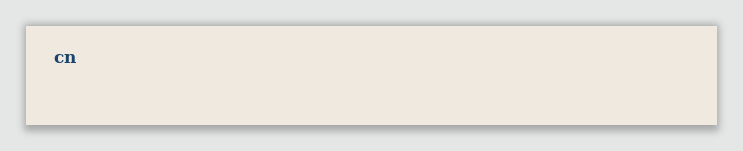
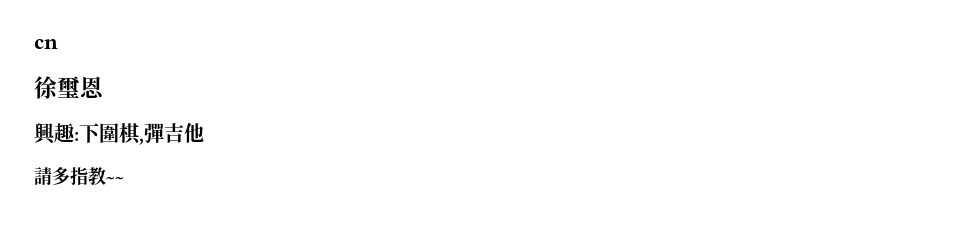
+ 徐璽恩
+ 興趣:下圍棋,彈吉他
+ 請多指教~~

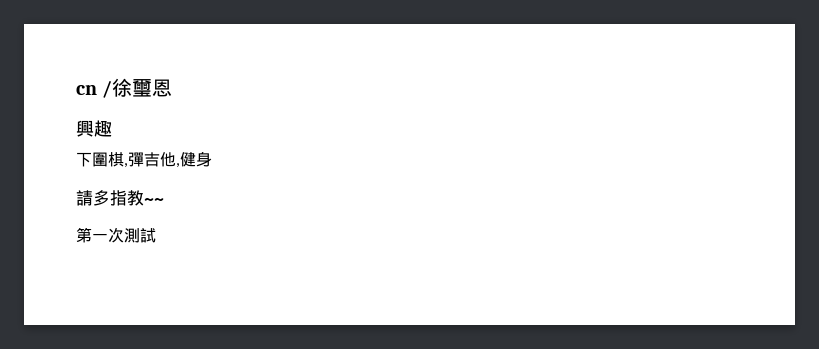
- cn
- 徐璽恩
+ cn /徐璽恩
- 興趣:下圍棋,彈吉他
+ 興趣
+ 下圍棋,彈吉他,健身
+ 第一次測試

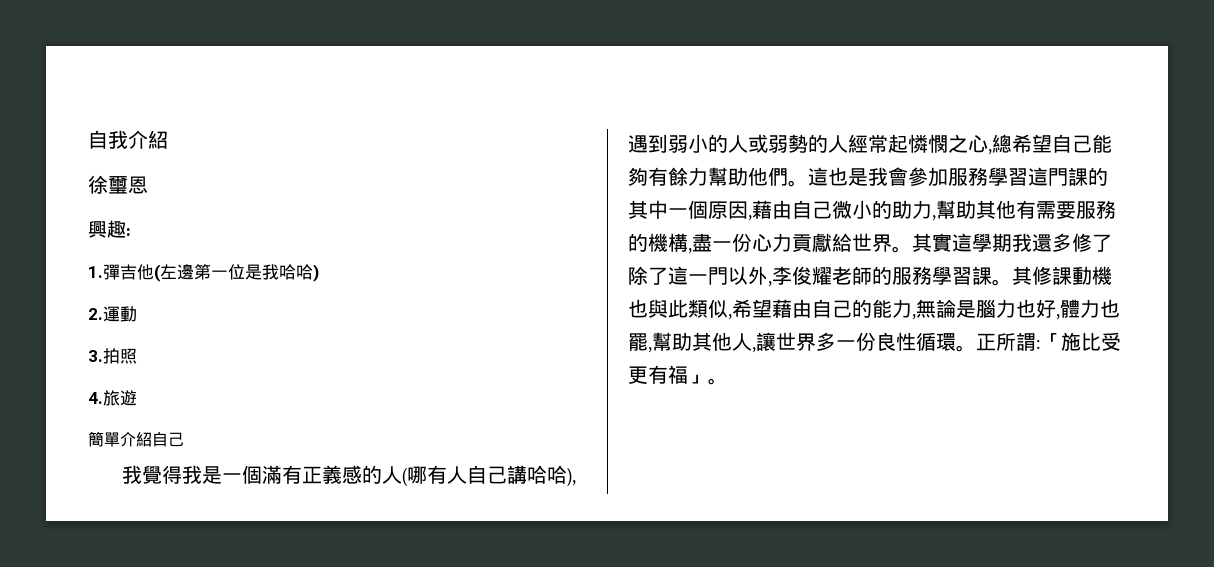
- cn /徐璽恩
+ 自我介紹
+ 徐璽恩
- 興趣
- 下圍棋,彈吉他,健身
- 請多指教~~
- 第一次測試
+ 興趣:
+ 1.彈吉他(左邊第一位是我哈哈)
+ 2.運動
+ 3.拍照
+ 4.旅遊
+ 簡單介紹自己
+ 我覺得我是一個滿有正義感的人(哪有人自己講哈哈),遇到弱小的人或弱勢的人經常起憐憫之心,總希望自己能夠有餘力幫助他們。這也是我會參加服務學習這門課的其中一個原因,藉由自己微小的助力,幫助其他有需要服務的機構,盡一份心力貢獻給世界。其實這學期我還多修了除了這一門以外,李俊耀老師的服務學習課。其修課動機也與此類似,希望藉由自己的能力,無論是腦力也好,體力也罷,幫助其他人,讓世界多一份良性循環。正所謂:「施比受更有福」。

